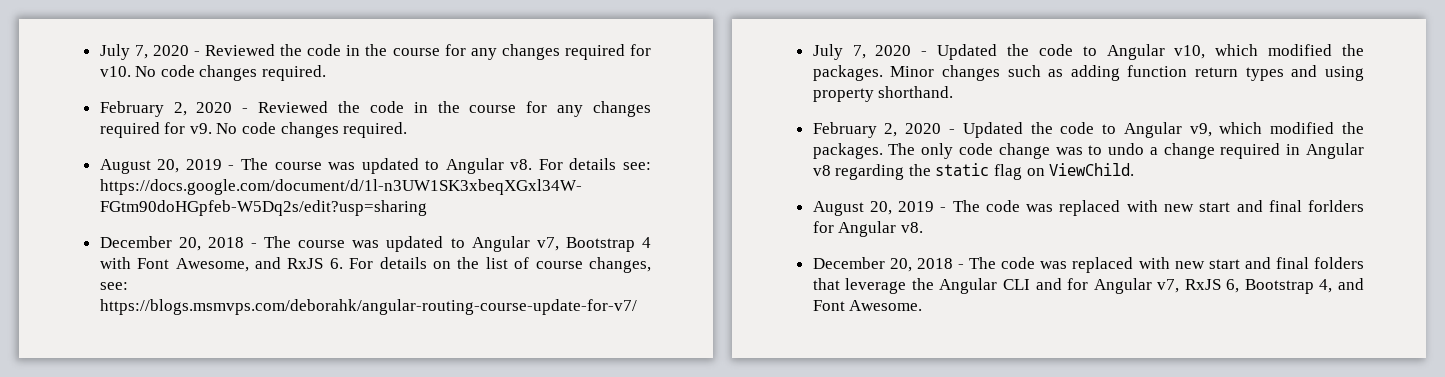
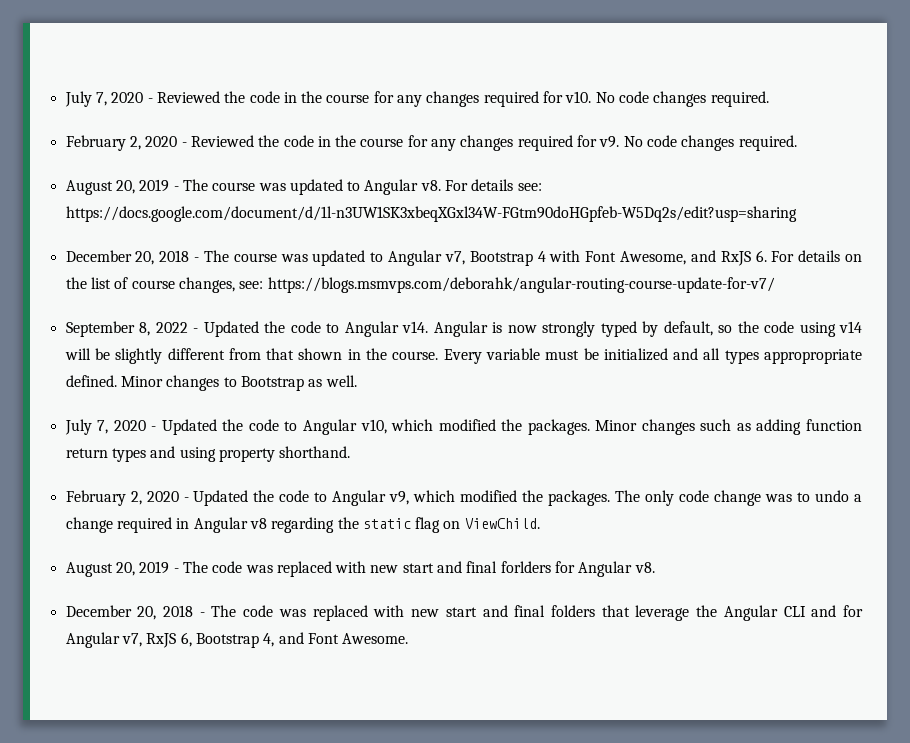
+ September 8, 2022 - Updated the code to Angular v14. Angular is now strongly typed by default, so the code using v14 will be slightly different from that shown in the course. Every variable must be initialized and all types appropropriate defined. Minor changes to Bootstrap as well.

